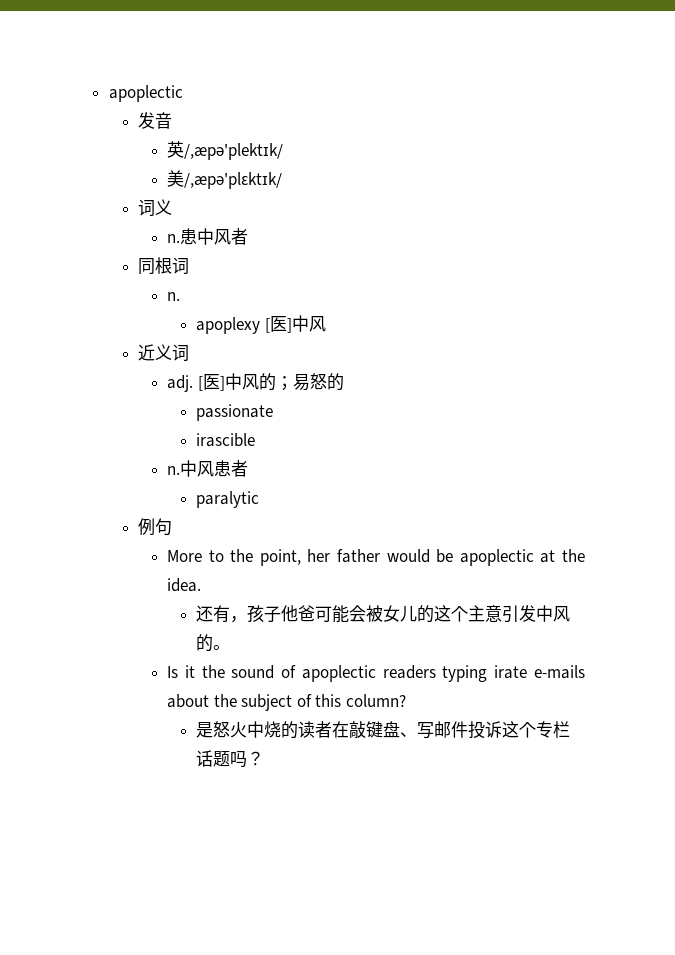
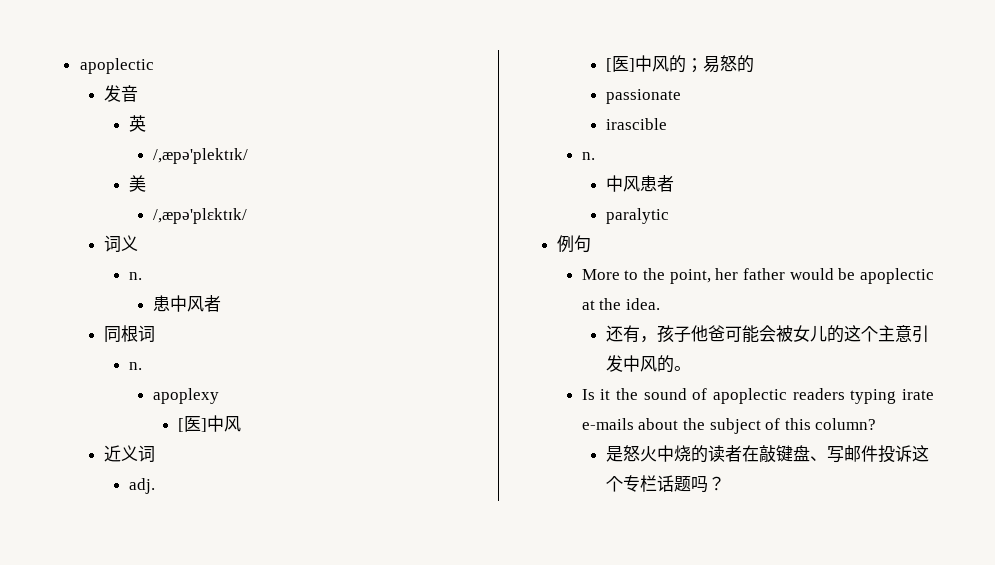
- 英/,æpə'plektɪk/
+ 英
+ /,æpə'plektɪk/
- 美/,æpə'plɛktɪk/
+ 美
+ /,æpə'plɛktɪk/
  词义
- n.患中风者
+ n.
+ 患中风者
- apoplexy [医]中风
+ apoplexy
+ [医]中风
- adj. [医]中风的；易怒的
+ adj.
+ [医]中风的；易怒的
  irascible
- n.中风患者
+ n.
+ 中风患者

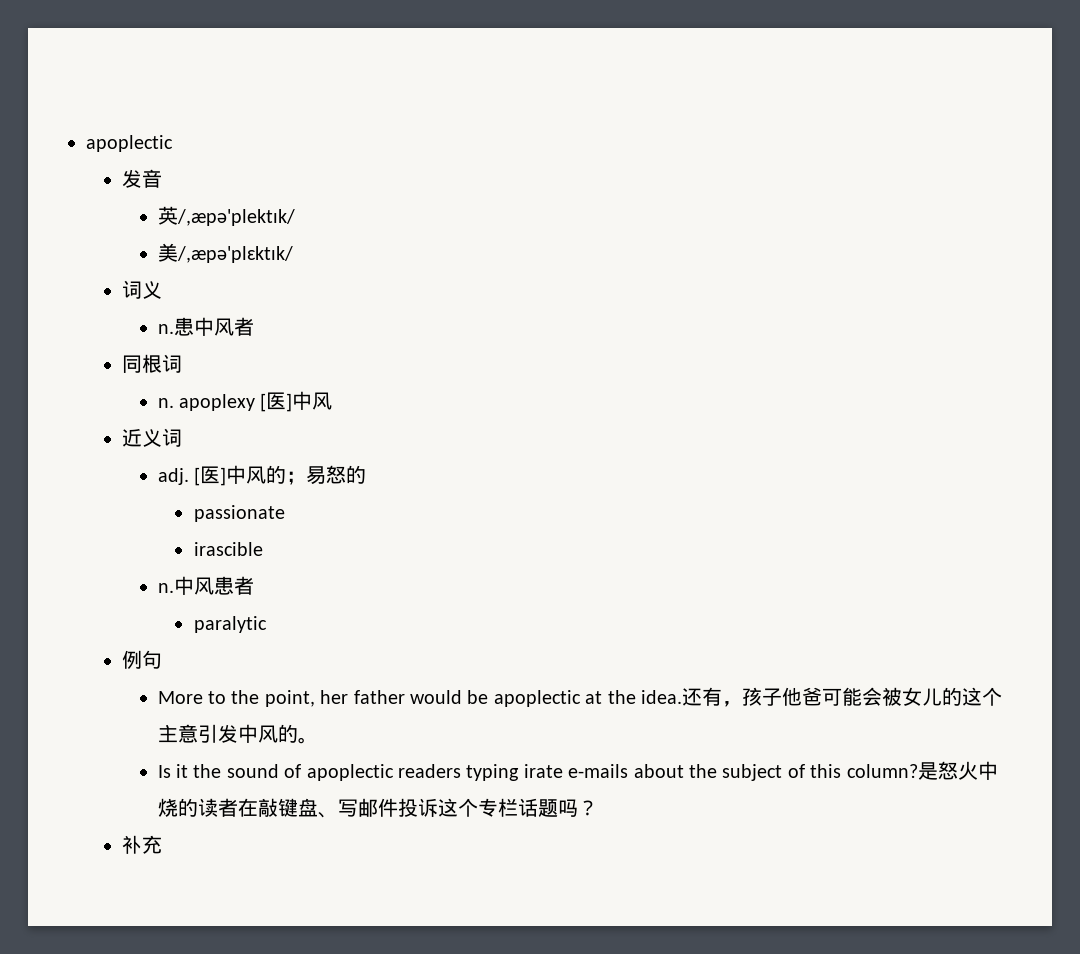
- 英
- /,æpə'plektɪk/
+ 英/,æpə'plektɪk/
- 美
- /,æpə'plɛktɪk/
+ 美/,æpə'plɛktɪk/
  词义
- n.
- 患中风者
+ n.患中风者
  同根词
- n.
- apoplexy
- [医]中风
+ n. apoplexy [医]中风
- adj.
- [医]中风的；易怒的
+ adj. [医]中风的；易怒的
  irascible
- n.
- 中风患者
+ n.中风患者
- More to the point, her father would be apoplectic at the idea.
- 还有，孩子他爸可能会被女儿的这个主意引发中风的。
+ More to the point, her father would be apoplectic at the idea.还有，孩子他爸可能会被女儿的这个主意引发中风的。
- Is it the sound of apoplectic readers typing irate e-mails about the subject of this column?
- 是怒火中烧的读者在敲键盘、写邮件投诉这个专栏话题吗？
+ Is it the sound of apoplectic readers typing irate e-mails about the subject of this column?是怒火中烧的读者在敲键盘、写邮件投诉这个专栏话题吗？
+ 补充

